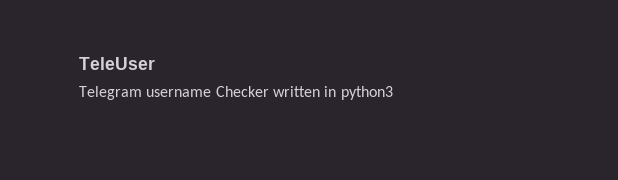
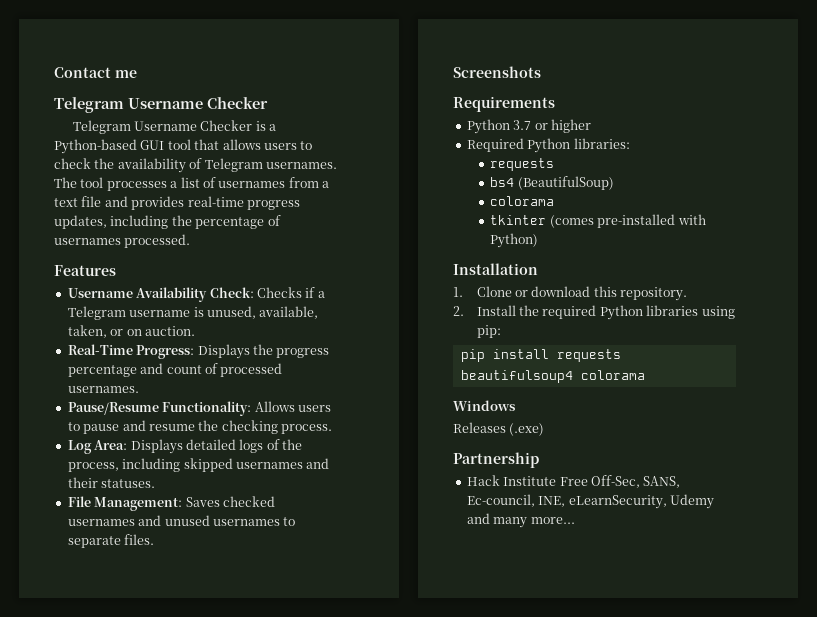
- TeleUser
- Telegram username Checker written in python3
+ Contact me
+ Telegram Username Checker
+ Telegram Username Checker is a Python-based GUI tool that allows users to check the availability of Telegram usernames. The tool processes a list of usernames from a text file and provides real-time progress updates, including the percentage of usernames processed.
+ Features
+ Username Availability Check: Checks if a Telegram username is unused, available, taken, or on auction.
+ Real-Time Progress: Displays the progress percentage and count of processed usernames.
+ Pause/Resume Functionality: Allows users to pause and resume the checking process.
+ Log Area: Displays detailed logs of the process, including skipped usernames and their statuses.
+ File Management: Saves checked usernames and unused usernames to separate files.
+ Screenshots
+ Requirements
+ Python 3.7 or higher
+ Required Python libraries:
+ requests
+ bs4 (BeautifulSoup)
+ colorama
+ tkinter (comes pre-installed with Python)
+ Installation
+ 1. Clone or download this repository.
+ 2. Install the required Python libraries using pip:
+ pip install requests beautifulsoup4 colorama
+ Windows
+ Releases (.exe)
+ Partnership
+ Hack Institute Free Off-Sec, SANS, Ec-council, INE, eLearnSecurity, Udemy and many more...

